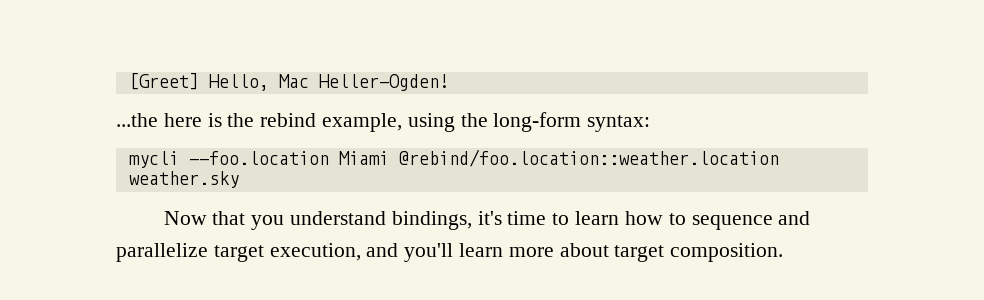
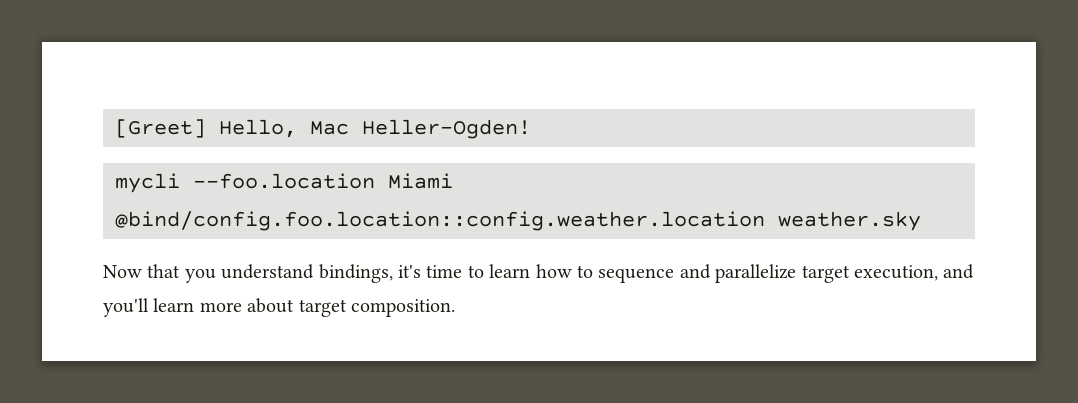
- ...the here is the rebind example, using the long-form syntax:
- mycli --foo.location Miami @rebind/foo.location::weather.location weather.sky
+ mycli --foo.location Miami @bind/config.foo.location::config.weather.location weather.sky

